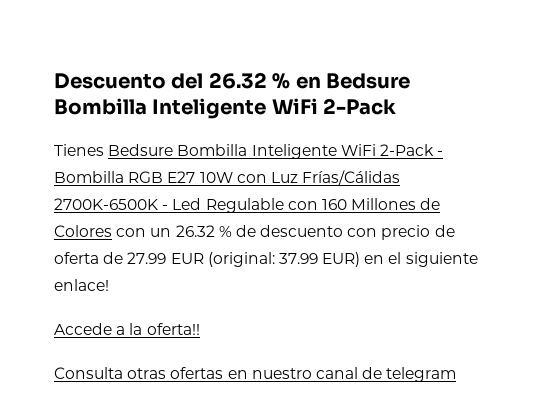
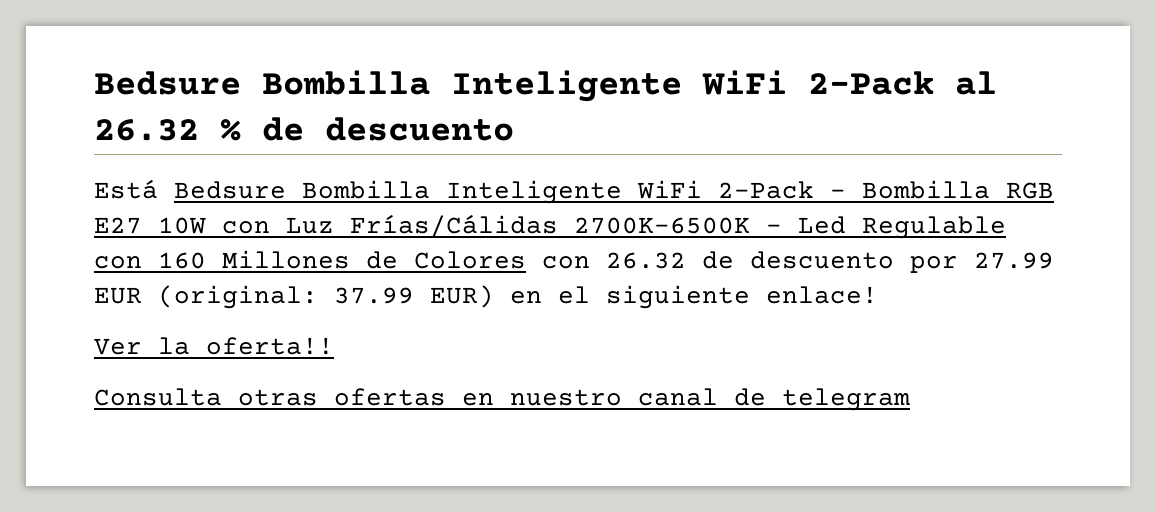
- Descuento del 26.32 % en Bedsure Bombilla Inteligente WiFi 2-Pack
- Tienes Bedsure Bombilla Inteligente WiFi 2-Pack - Bombilla RGB E27 10W con Luz Frías/Cálidas 2700K-6500K - Led Regulable con 160 Millones de Colores con un 26.32 % de descuento con precio de oferta de 27.99 EUR (original: 37.99 EUR) en el siguiente enlace!
+ Bedsure Bombilla Inteligente WiFi 2-Pack al 26.32 % de descuento
+ Está Bedsure Bombilla Inteligente WiFi 2-Pack - Bombilla RGB E27 10W con Luz Frías/Cálidas 2700K-6500K - Led Regulable con 160 Millones de Colores con 26.32 de descuento por 27.99 EUR (original: 37.99 EUR) en el siguiente enlace!
- Accede a la oferta!!
+ Ver la oferta!!

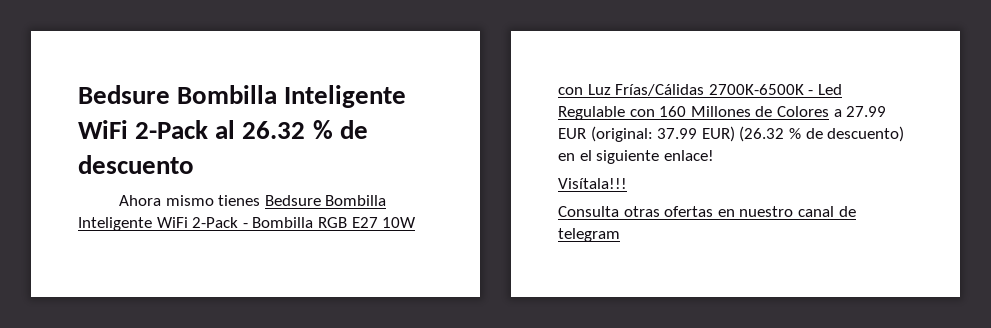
- Está Bedsure Bombilla Inteligente WiFi 2-Pack - Bombilla RGB E27 10W con Luz Frías/Cálidas 2700K-6500K - Led Regulable con 160 Millones de Colores con 26.32 de descuento por 27.99 EUR (original: 37.99 EUR) en el siguiente enlace!
+ Ahora mismo tienes Bedsure Bombilla Inteligente WiFi 2-Pack - Bombilla RGB E27 10W con Luz Frías/Cálidas 2700K-6500K - Led Regulable con 160 Millones de Colores a 27.99 EUR (original: 37.99 EUR) (26.32 % de descuento) en el siguiente enlace!
- Ver la oferta!!
+ Visítala!!!

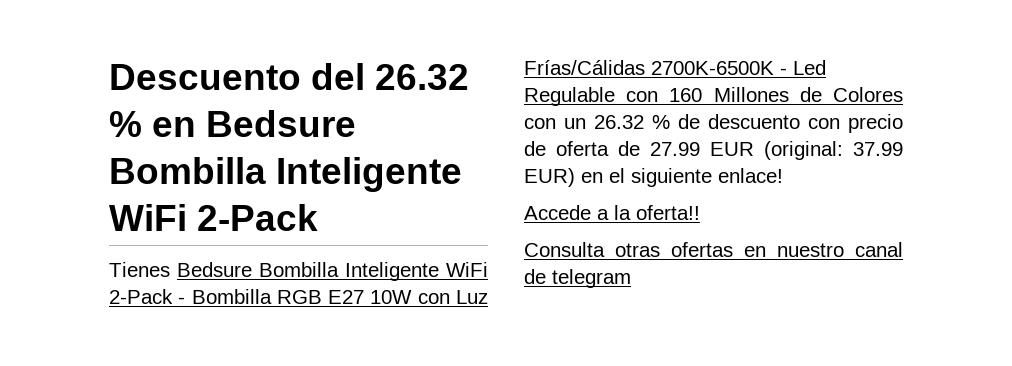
- Bedsure Bombilla Inteligente WiFi 2-Pack al 26.32 % de descuento
- Ahora mismo tienes Bedsure Bombilla Inteligente WiFi 2-Pack - Bombilla RGB E27 10W con Luz Frías/Cálidas 2700K-6500K - Led Regulable con 160 Millones de Colores a 27.99 EUR (original: 37.99 EUR) (26.32 % de descuento) en el siguiente enlace!
+ Descuento del 26.32 % en Bedsure Bombilla Inteligente WiFi 2-Pack
+ Tienes Bedsure Bombilla Inteligente WiFi 2-Pack - Bombilla RGB E27 10W con Luz Frías/Cálidas 2700K-6500K - Led Regulable con 160 Millones de Colores con un 26.32 % de descuento con precio de oferta de 27.99 EUR (original: 37.99 EUR) en el siguiente enlace!
- Visítala!!!
+ Accede a la oferta!!

